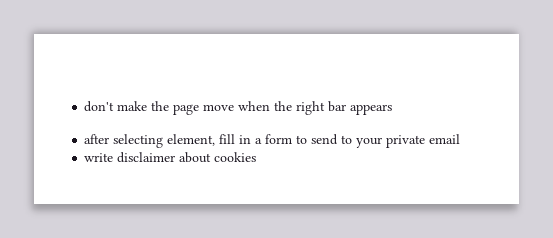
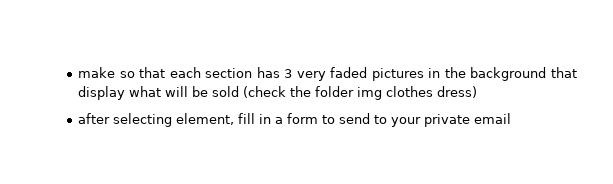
- don't make the page move when the right bar appears
+ make so that each section has 3 very faded pictures in the background that display what will be sold (check the folder img clothes dress)
- write disclaimer about cookies

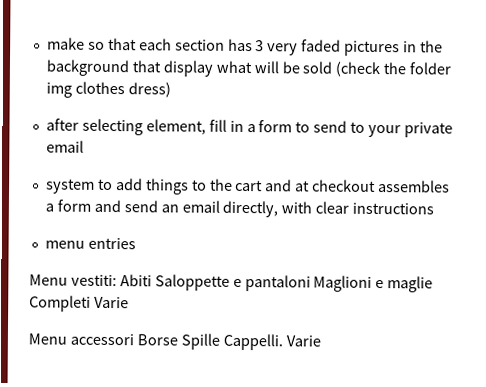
+ system to add things to the cart and at checkout assembles a form and send an email directly, with clear instructions
+ menu entries
+ Menu vestiti: Abiti Saloppette e pantaloni Maglioni e maglie Completi Varie
+ Menu accessori Borse Spille Cappelli. Varie

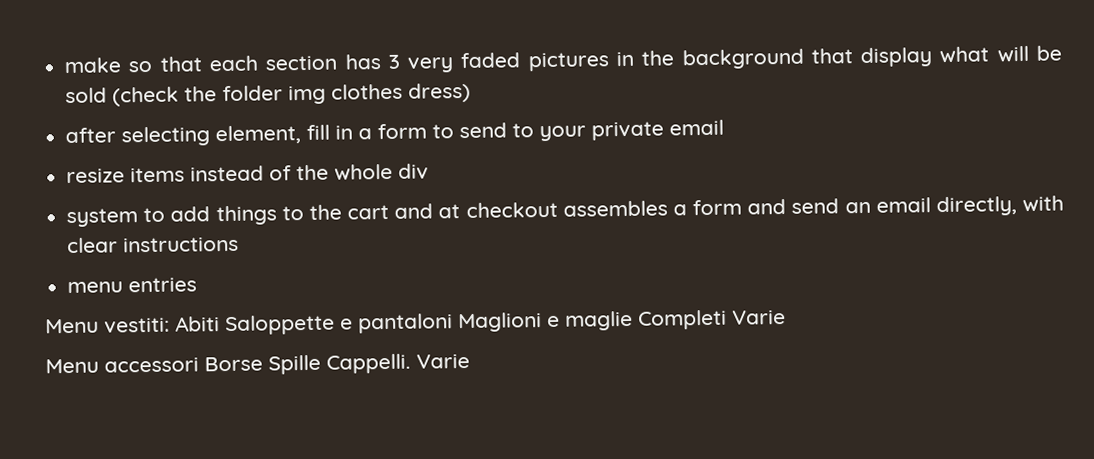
+ resize items instead of the whole div

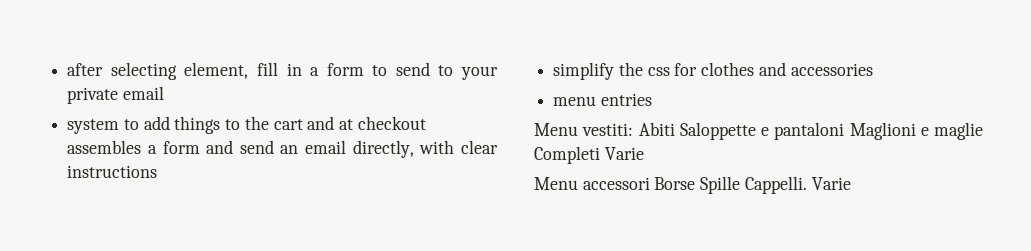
- make so that each section has 3 very faded pictures in the background that display what will be sold (check the folder img clothes dress)
- resize items instead of the whole div
+ simplify the css for clothes and accessories

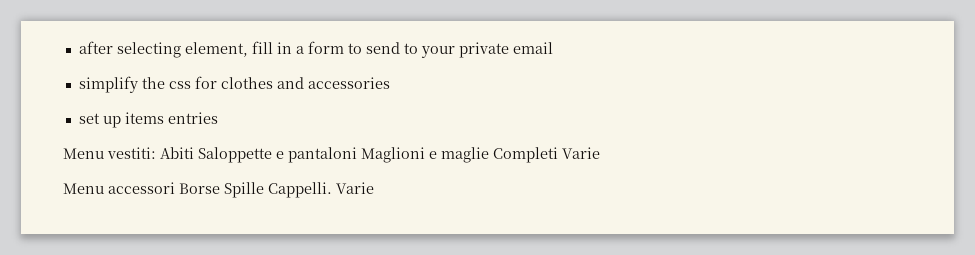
- system to add things to the cart and at checkout assembles a form and send an email directly, with clear instructions
- menu entries
+ set up items entries

